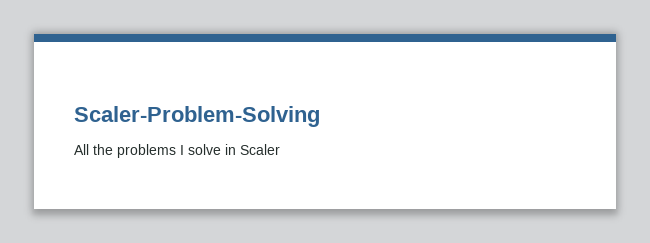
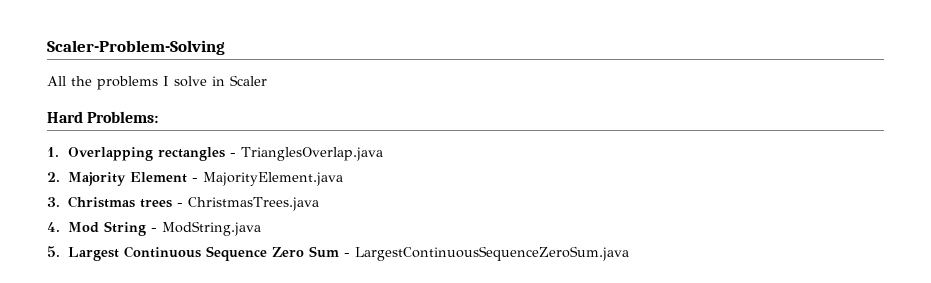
+ Hard Problems:
+ 1. Overlapping rectangles - TrianglesOverlap.java
+ 2. Majority Element - MajorityElement.java
+ 3. Christmas trees - ChristmasTrees.java
+ 4. Mod String - ModString.java
+ 5. Largest Continuous Sequence Zero Sum - LargestContinuousSequenceZeroSum.java

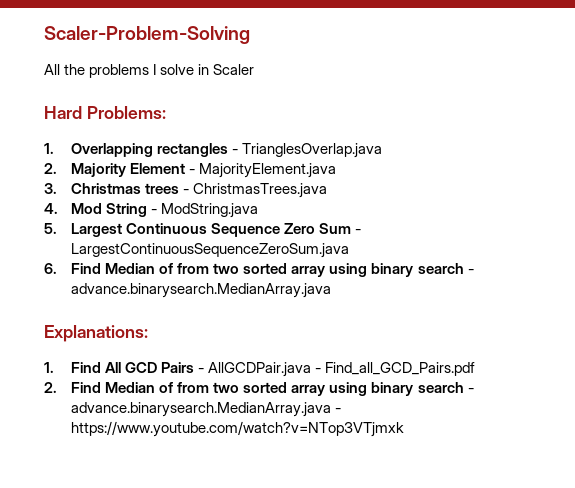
+ 6. Find Median of from two sorted array using binary search - advance.binarysearch.MedianArray.java
+ Explanations:
+ 1. Find All GCD Pairs - AllGCDPair.java - Find_all_GCD_Pairs.pdf
+ 2. Find Median of from two sorted array using binary search - advance.binarysearch.MedianArray.java - https://www.youtube.com/watch?v=NTop3VTjmxk

